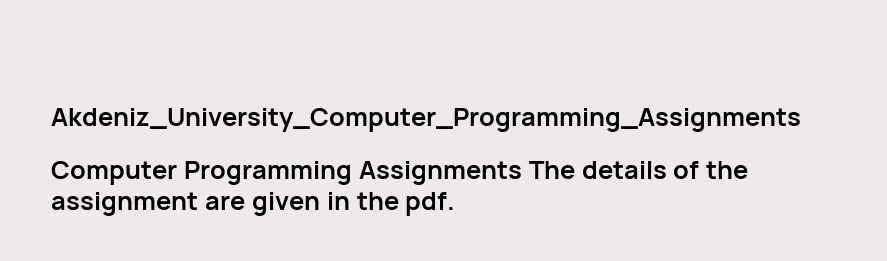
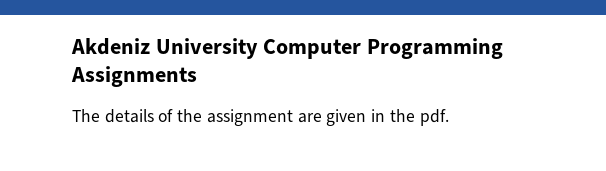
- Akdeniz_University_Computer_Programming_Assignments
- Computer Programming Assignments The details of the assignment are given in the pdf.
+ Akdeniz University Computer Programming Assignments
+ The details of the assignment are given in the pdf.

